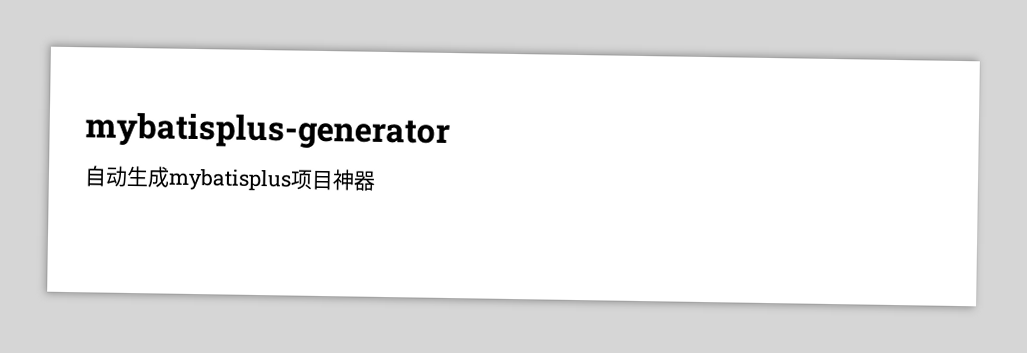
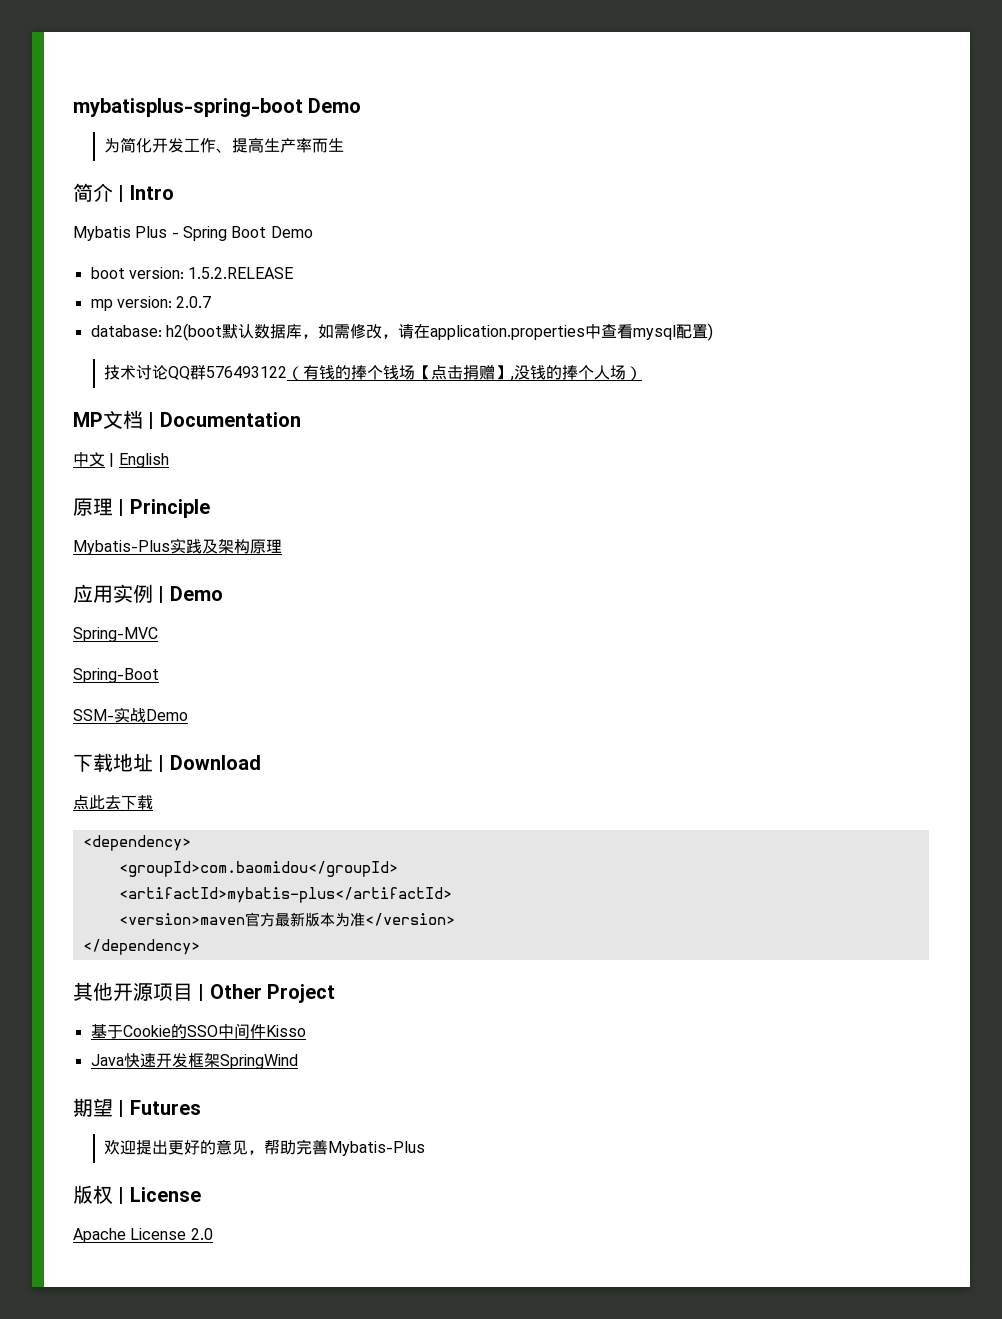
- mybatisplus-generator
- 自动生成mybatisplus项目神器
+ mybatisplus-spring-boot Demo
+ 为简化开发工作、提高生产率而生
+ 简介 | Intro
+ Mybatis Plus - Spring Boot Demo
+ boot version: 1.5.2.RELEASE
+ mp version: 2.0.7
+ database: h2(boot默认数据库，如需修改，请在application.properties中查看mysql配置)
+ 技术讨论QQ群576493122（有钱的捧个钱场【点击捐赠】,没钱的捧个人场）
+ MP文档 | Documentation
+ 中文 | English
+ 原理 | Principle
+ Mybatis-Plus实践及架构原理
+ 应用实例 | Demo
+ Spring-MVC
+ Spring-Boot
+ SSM-实战Demo
+ 下载地址 | Download
+ 点此去下载
+ <dependency>
+ <groupId>com.baomidou</groupId>
+ <artifactId>mybatis-plus</artifactId>
+ <version>maven官方最新版本为准</version>
+ </dependency>
+ 其他开源项目 | Other Project
+ 基于Cookie的SSO中间件Kisso
+ Java快速开发框架SpringWind
+ 期望 | Futures
+ 欢迎提出更好的意见，帮助完善Mybatis-Plus
+ 版权 | License
+ Apache License 2.0

